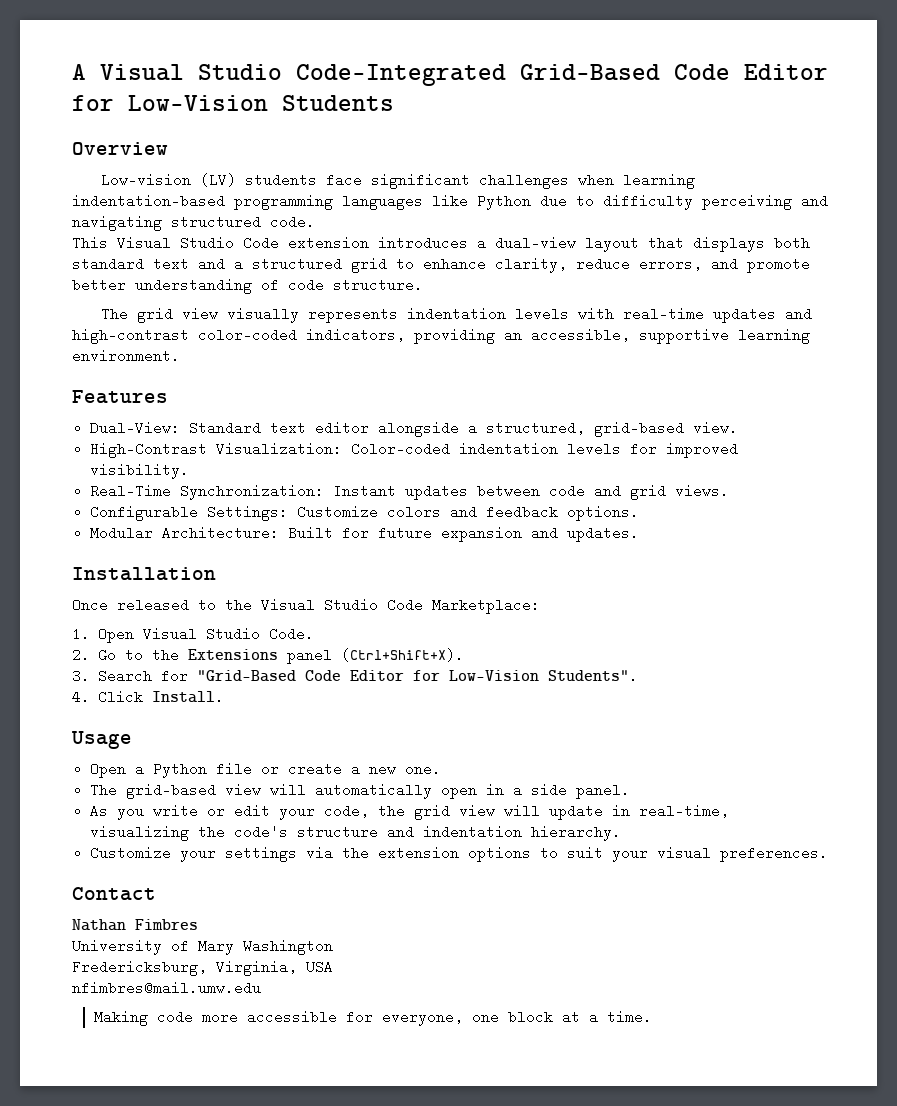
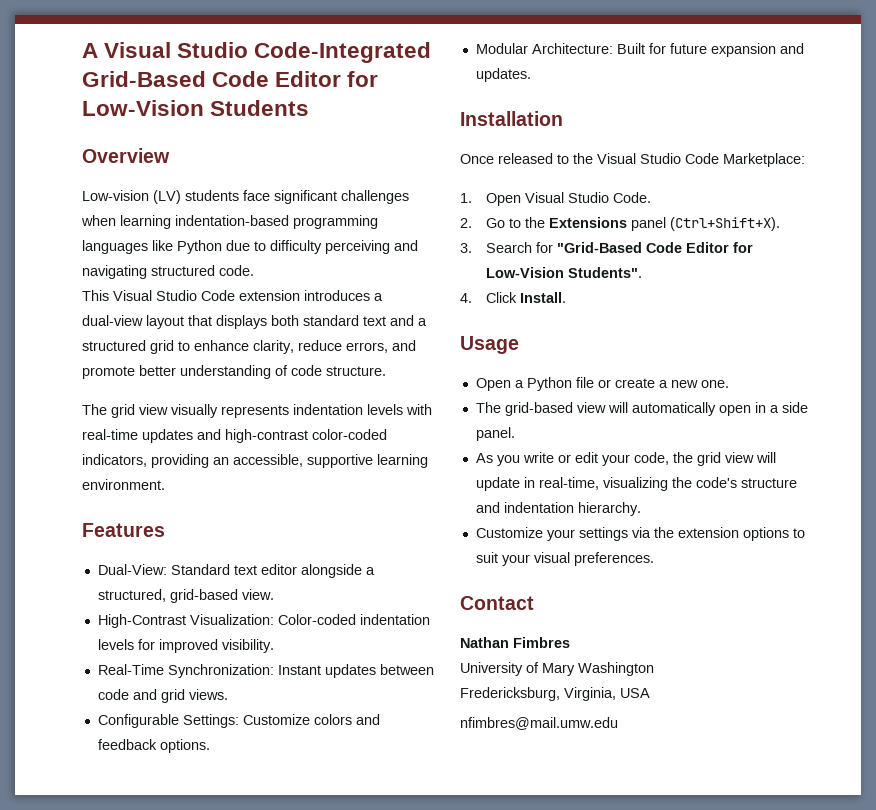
- Making code more accessible for everyone, one block at a time.

